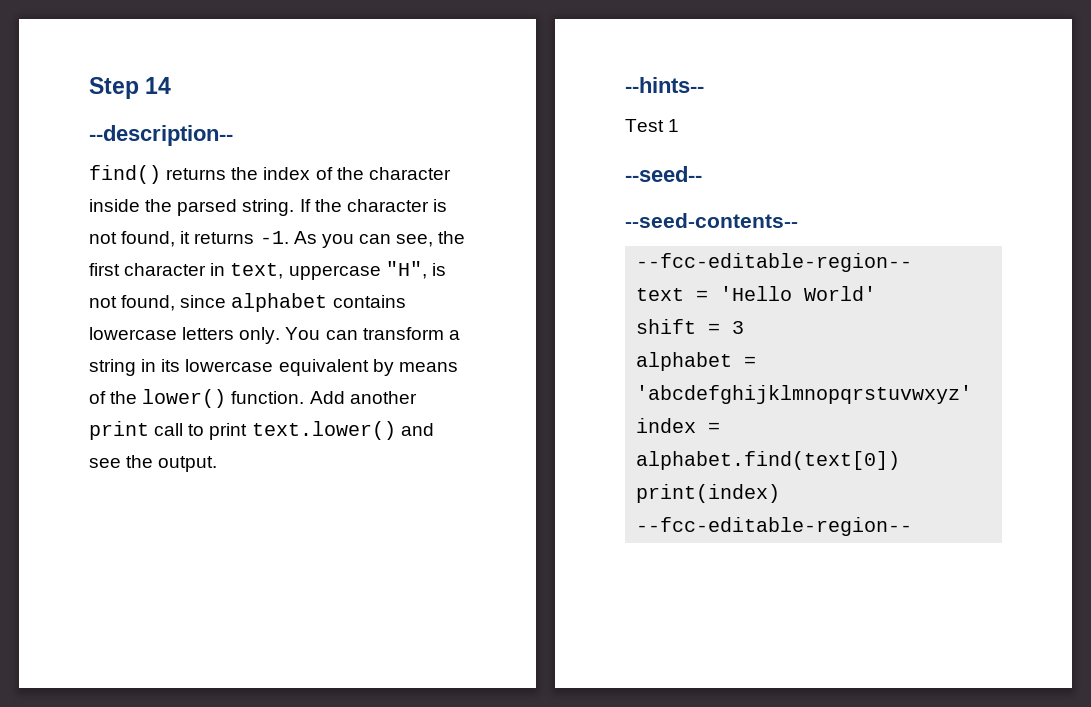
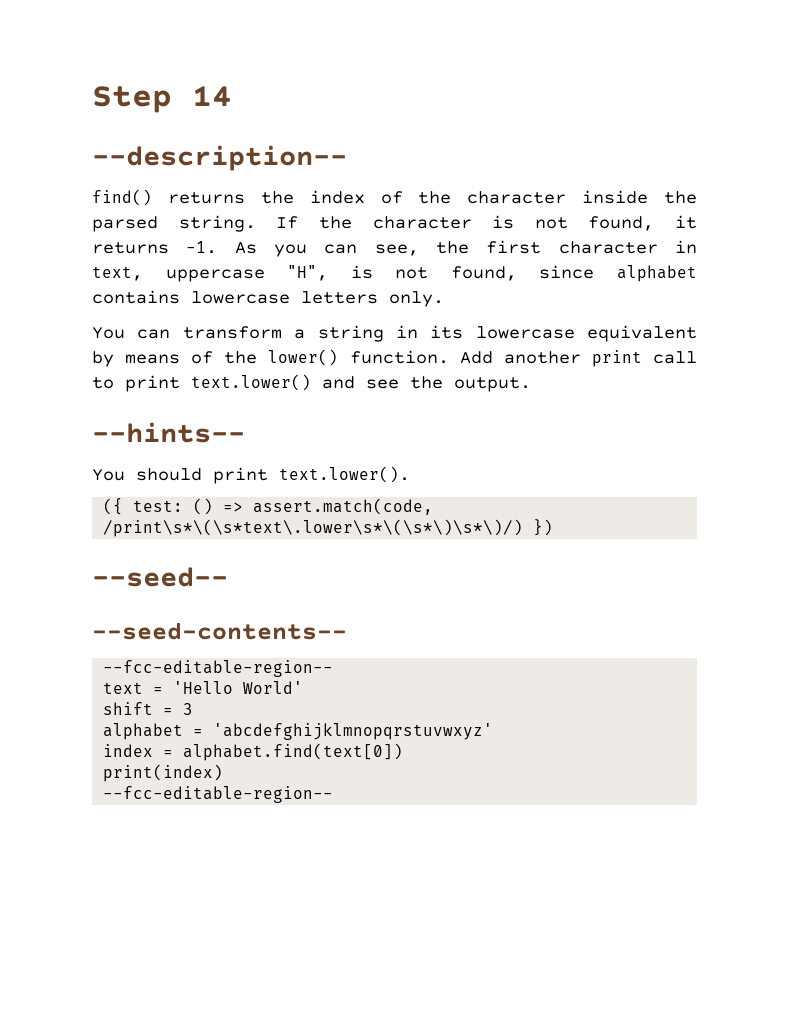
- As you can see, the first character in text, uppercase "H", is not found, since alphabet contains lowercase letters only. You can transform a string in its lowercase equivalent by means of the lower() function.
+ As you can see, the first character in text, uppercase "H", is not found, since alphabet contains lowercase letters only.
+ You can transform a string in its lowercase equivalent by means of the lower() function.
- Test 1
+ You should print text.lower().
+ ({ test: () => assert.match(code, /print\s*\(\s*text\.lower\s*\(\s*\)\s*\)/) })

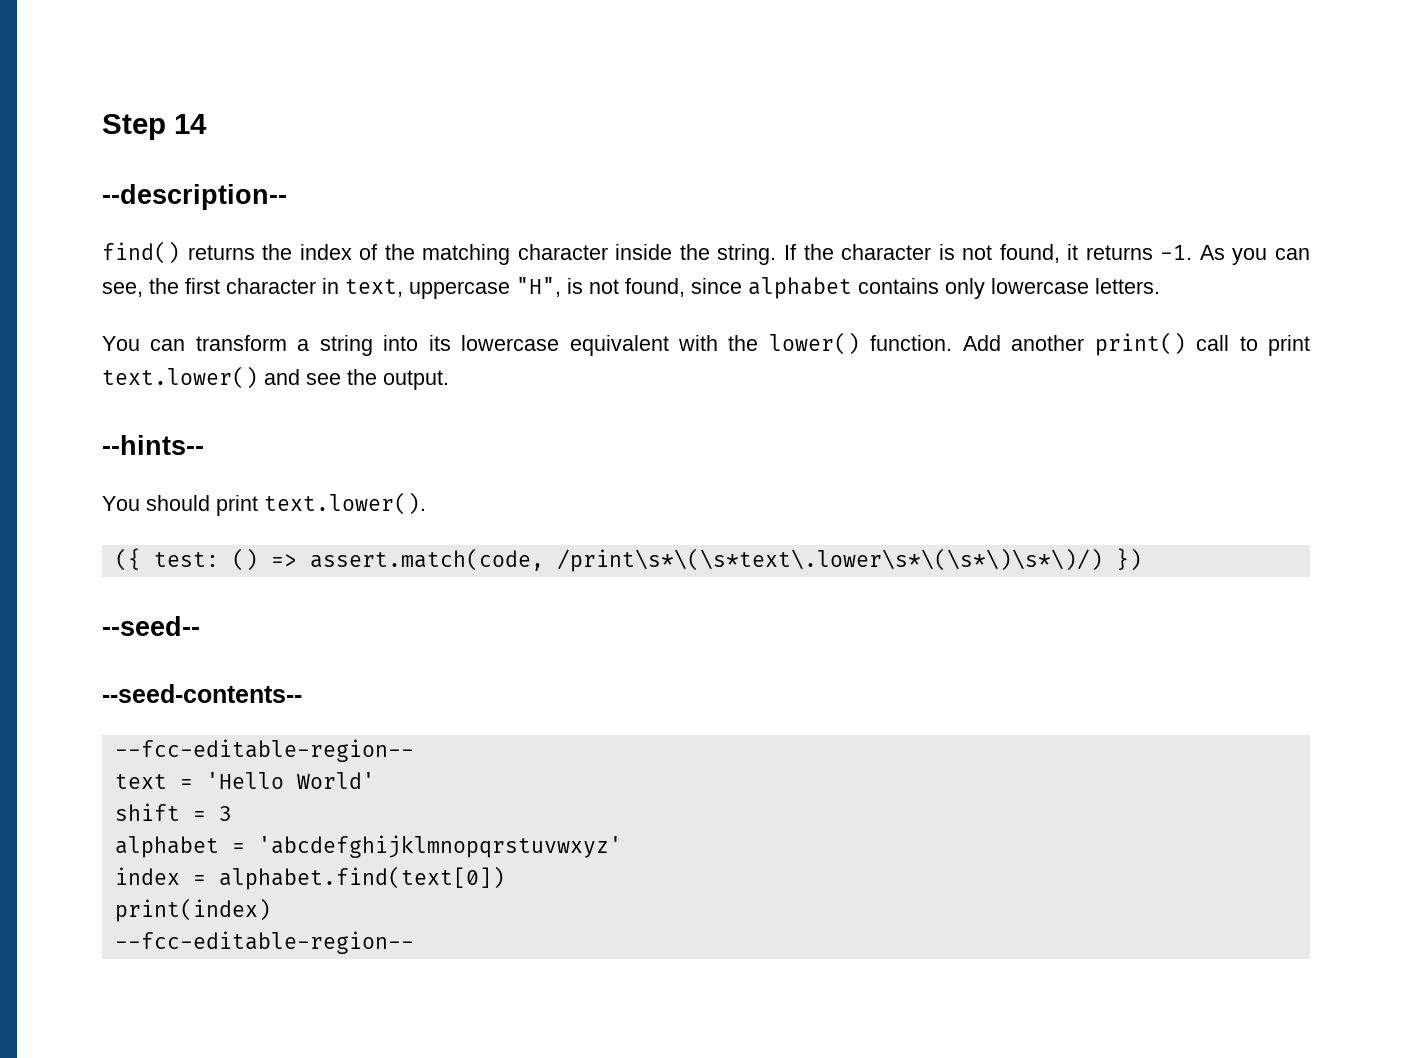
- find() returns the index of the character inside the parsed string.
+ find() returns the index of the matching character inside the string.
- As you can see, the first character in text, uppercase "H", is not found, since alphabet contains lowercase letters only.
+ As you can see, the first character in text, uppercase "H", is not found, since alphabet contains only lowercase letters.
- You can transform a string in its lowercase equivalent by means of the lower() function.
+ You can transform a string into its lowercase equivalent with the lower() function.
- Add another print call to print text.lower() and see the output.
+ Add another print() call to print text.lower() and see the output.

